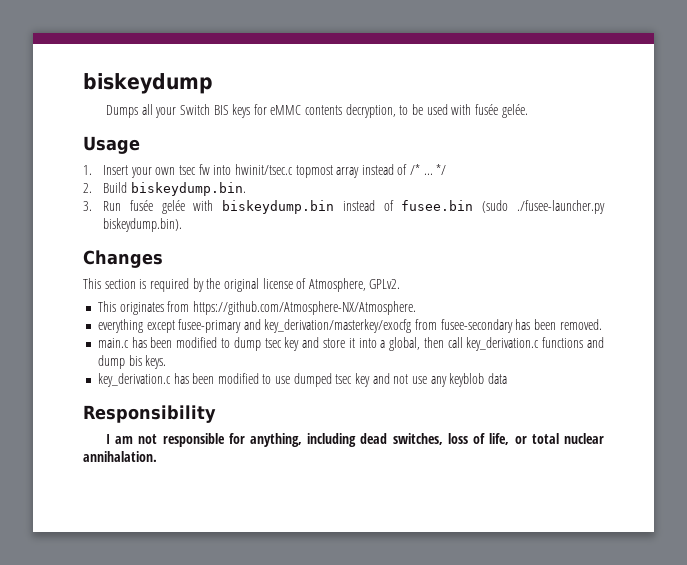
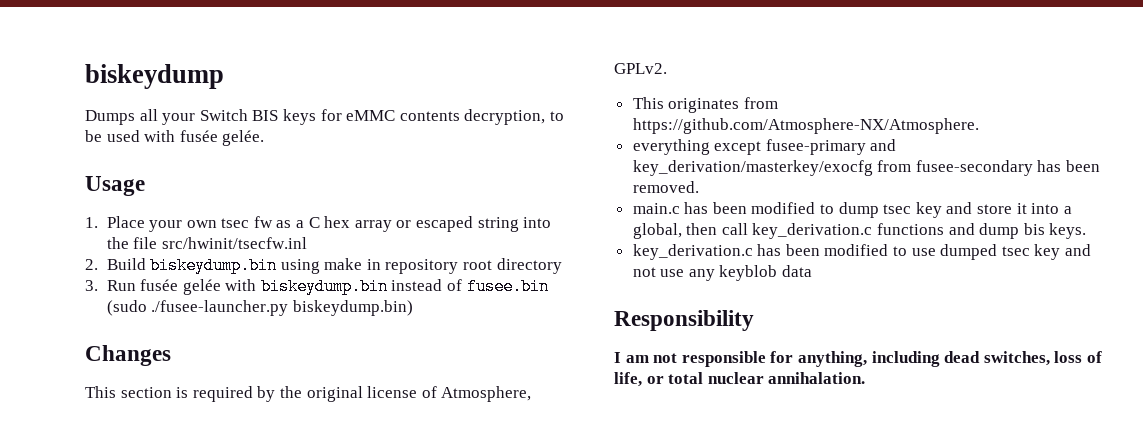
- 1. Insert your own tsec fw into hwinit/tsec.c topmost array instead of /* ... */
- 2. Build biskeydump.bin.
+ 1. Place your own tsec fw as a C hex array or escaped string into the file src/hwinit/tsecfw.inl
+ 2. Build biskeydump.bin using make in repository root directory
- 3. Run fusée gelée with biskeydump.bin instead of fusee.bin (sudo ./fusee-launcher.py biskeydump.bin).
+ 3. Run fusée gelée with biskeydump.bin instead of fusee.bin (sudo ./fusee-launcher.py biskeydump.bin)

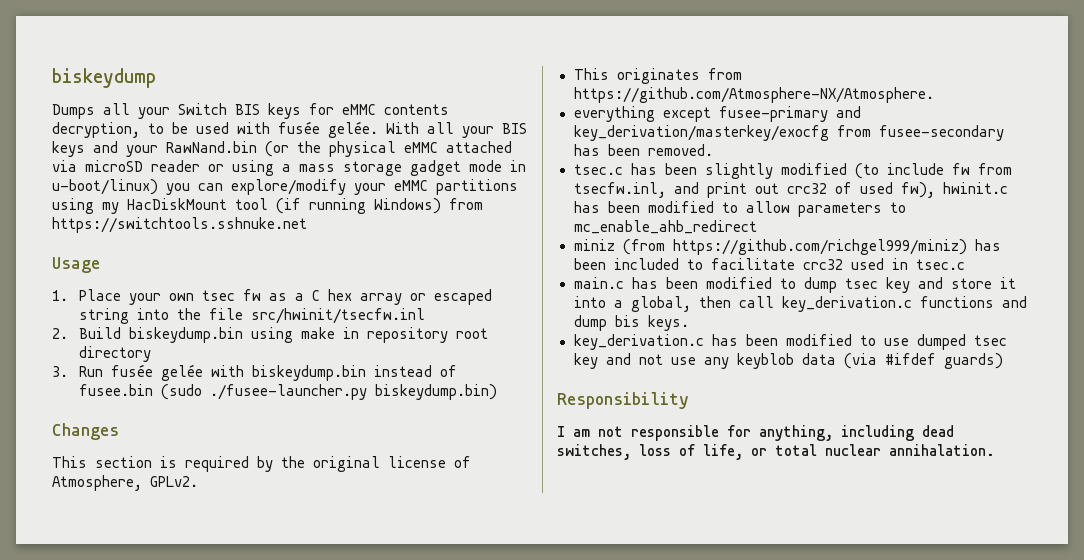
+ With all your BIS keys and your RawNand.bin (or the physical eMMC attached via microSD reader or using a mass storage gadget mode in u-boot/linux) you can explore/modify your eMMC partitions using my HacDiskMount tool (if running Windows) from https://switchtools.sshnuke.net
+ tsec.c has been slightly modified (to include fw from tsecfw.inl, and print out crc32 of used fw), hwinit.c has been modified to allow parameters to mc_enable_ahb_redirect
+ miniz (from https://github.com/richgel999/miniz) has been included to facilitate crc32 used in tsec.c
- key_derivation.c has been modified to use dumped tsec key and not use any keyblob data
+ key_derivation.c has been modified to use dumped tsec key and not use any keyblob data (via #ifdef guards)

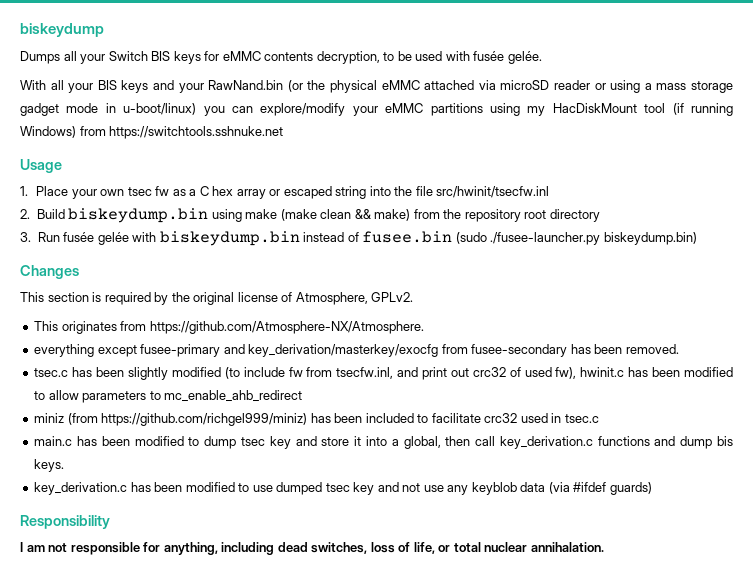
- Dumps all your Switch BIS keys for eMMC contents decryption, to be used with fusée gelée. With all your BIS keys and your RawNand.bin (or the physical eMMC attached via microSD reader or using a mass storage gadget mode in u-boot/linux) you can explore/modify your eMMC partitions using my HacDiskMount tool (if running Windows) from https://switchtools.sshnuke.net
+ Dumps all your Switch BIS keys for eMMC contents decryption, to be used with fusée gelée.
+ With all your BIS keys and your RawNand.bin (or the physical eMMC attached via microSD reader or using a mass storage gadget mode in u-boot/linux) you can explore/modify your eMMC partitions using my HacDiskMount tool (if running Windows) from https://switchtools.sshnuke.net
- 2. Build biskeydump.bin using make in repository root directory
+ 2. Build biskeydump.bin using make (make clean && make) from the repository root directory

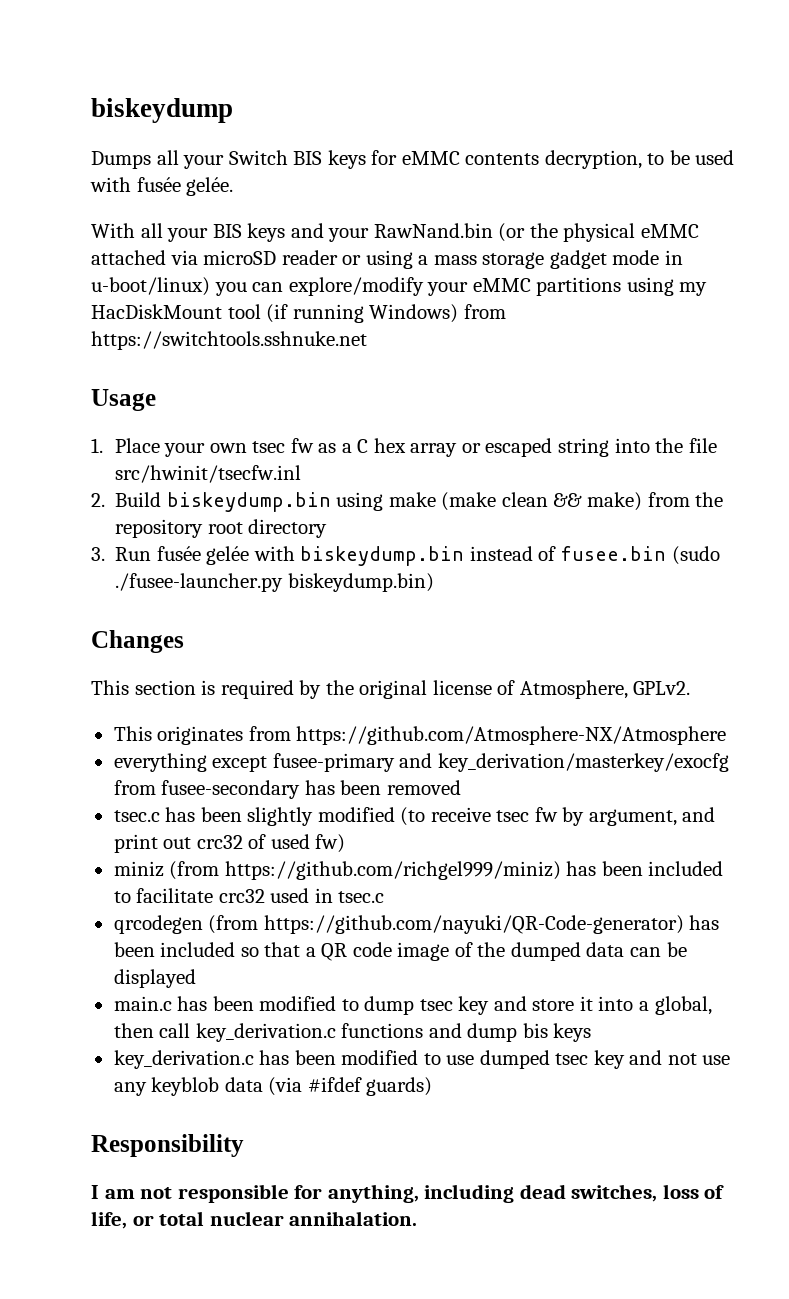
- This originates from https://github.com/Atmosphere-NX/Atmosphere.
+ This originates from https://github.com/Atmosphere-NX/Atmosphere
- everything except fusee-primary and key_derivation/masterkey/exocfg from fusee-secondary has been removed.
+ everything except fusee-primary and key_derivation/masterkey/exocfg from fusee-secondary has been removed
- tsec.c has been slightly modified (to include fw from tsecfw.inl, and print out crc32 of used fw), hwinit.c has been modified to allow parameters to mc_enable_ahb_redirect
+ tsec.c has been slightly modified (to receive tsec fw by argument, and print out crc32 of used fw)
+ qrcodegen (from https://github.com/nayuki/QR-Code-generator) has been included so that a QR code image of the dumped data can be displayed
- main.c has been modified to dump tsec key and store it into a global, then call key_derivation.c functions and dump bis keys.
+ main.c has been modified to dump tsec key and store it into a global, then call key_derivation.c functions and dump bis keys

